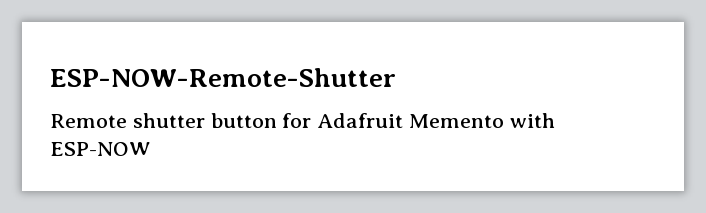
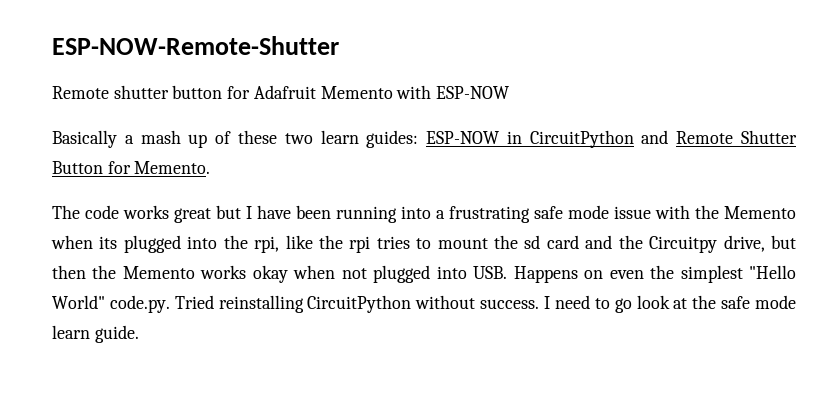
+ Basically a mash up of these two learn guides: ESP-NOW in CircuitPython and Remote Shutter Button for Memento.
+ The code works great but I have been running into a frustrating safe mode issue with the Memento when its plugged into the rpi, like the rpi tries to mount the sd card and the Circuitpy drive, but then the Memento works okay when not plugged into USB. Happens on even the simplest "Hello World" code.py. Tried reinstalling CircuitPython without success. I need to go look at the safe mode learn guide.

